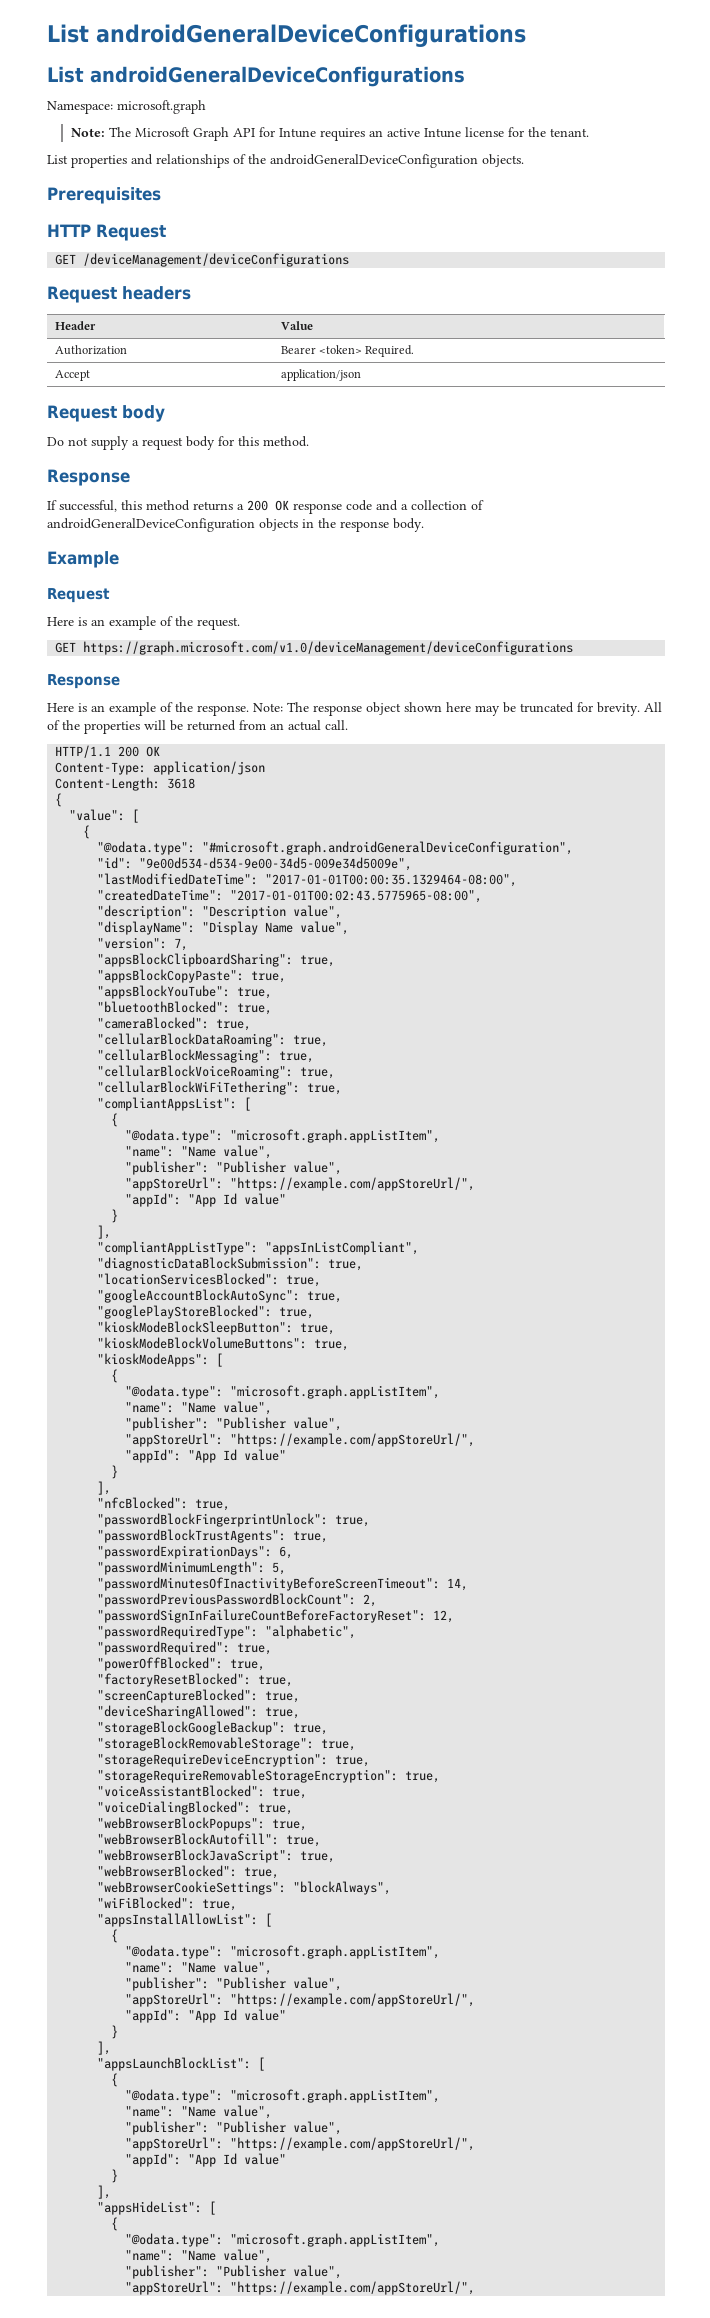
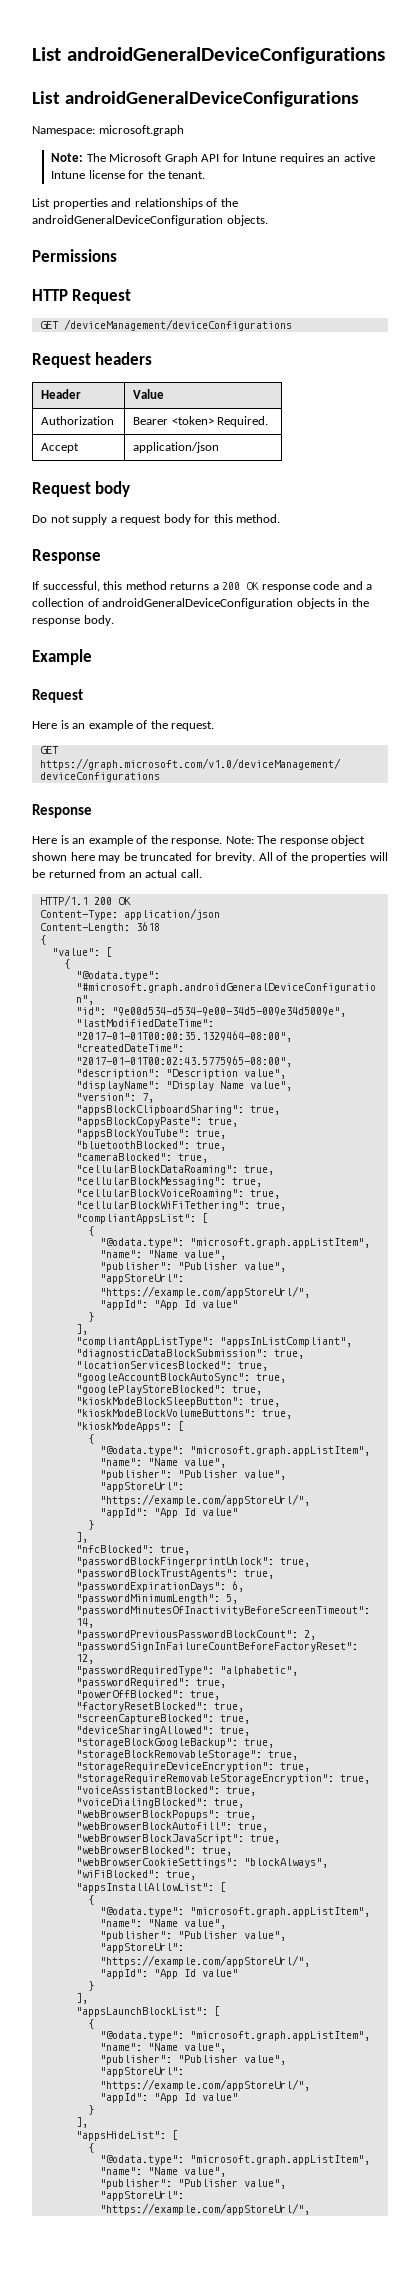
- Prerequisites
+ Permissions

